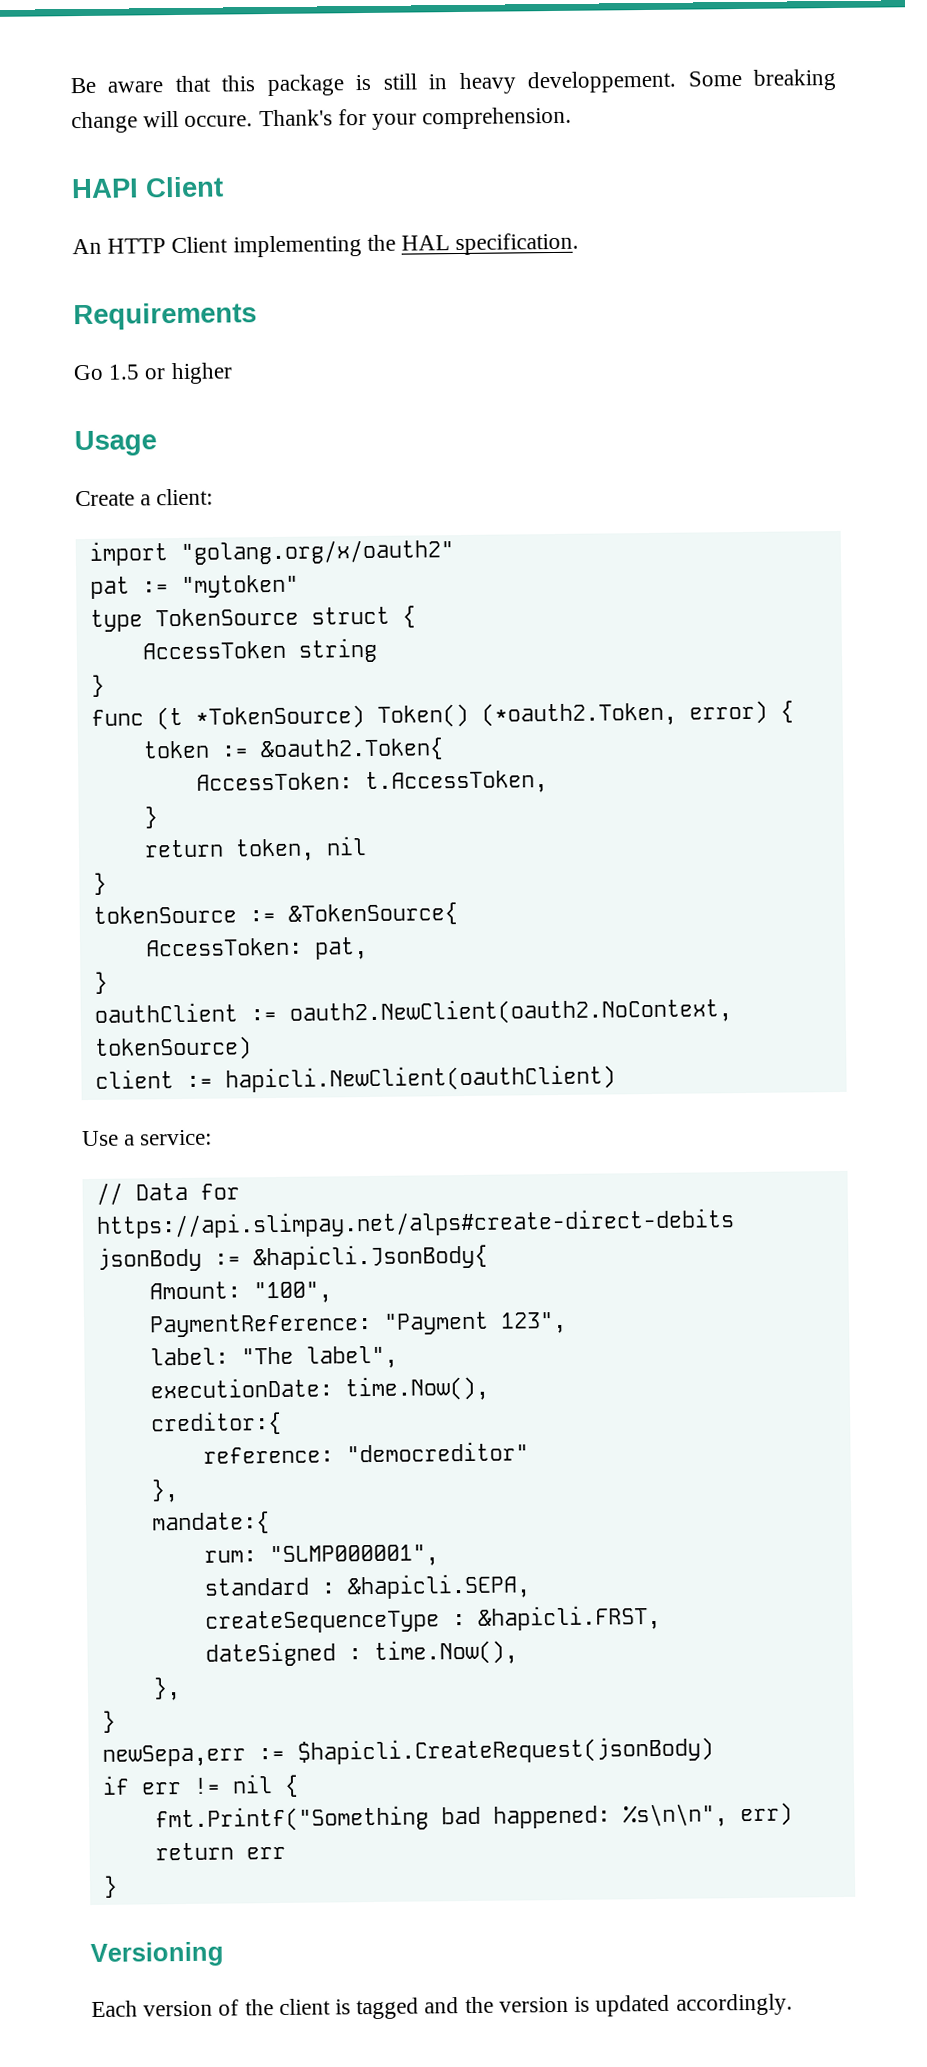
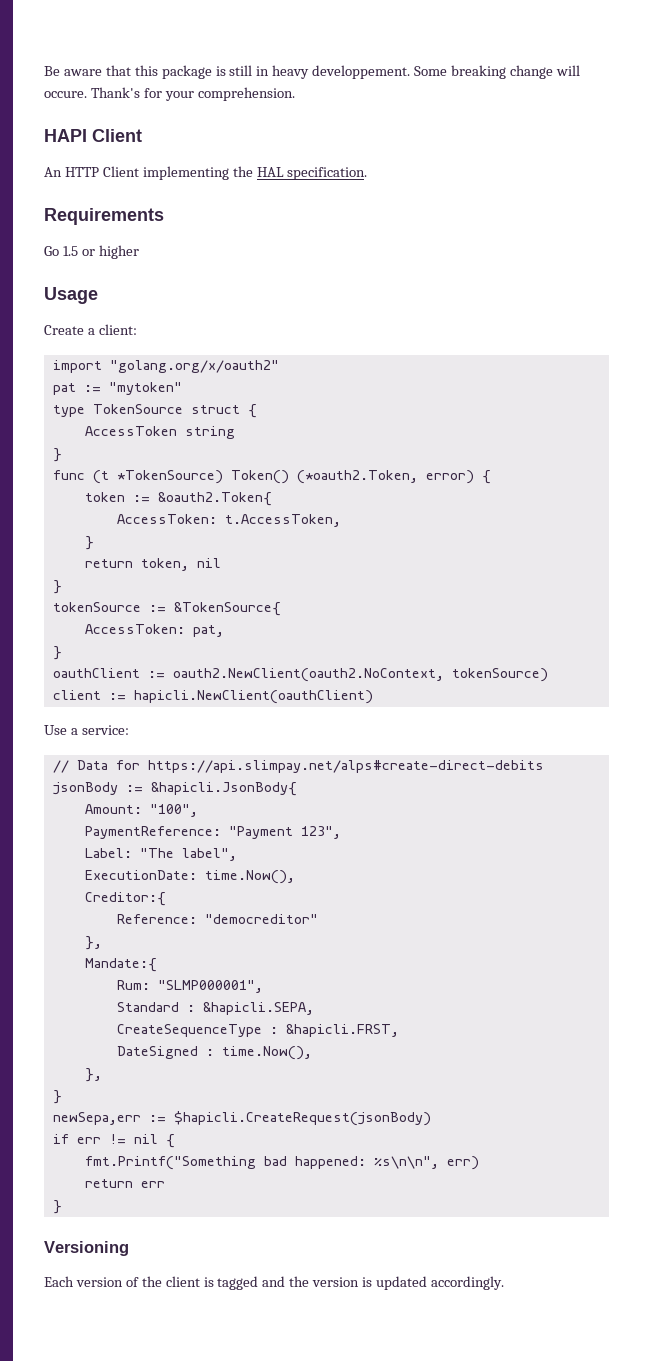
- label: "The label",
+ Label: "The label",
- executionDate: time.Now(),
- creditor:{
- reference: "democreditor"
+ ExecutionDate: time.Now(),
+ Creditor:{
+ Reference: "democreditor"
- mandate:{
- rum: "SLMP000001",
+ Mandate:{
+ Rum: "SLMP000001",
- standard : &hapicli.SEPA,
+ Standard : &hapicli.SEPA,
- createSequenceType : &hapicli.FRST,
+ CreateSequenceType : &hapicli.FRST,
- dateSigned : time.Now(),
+ DateSigned : time.Now(),

